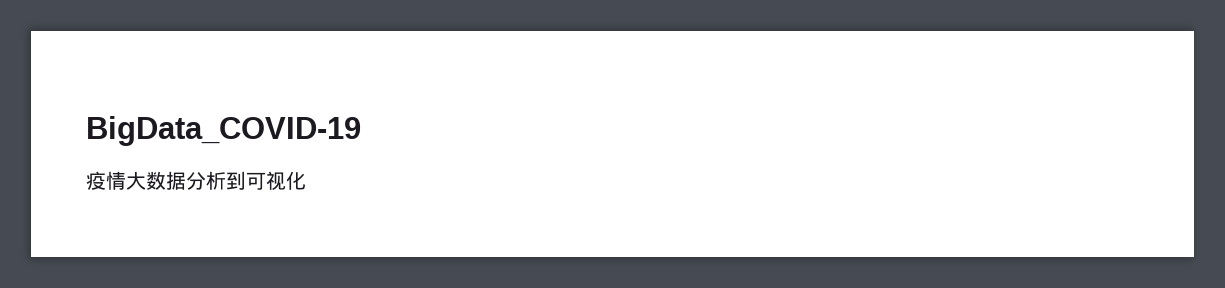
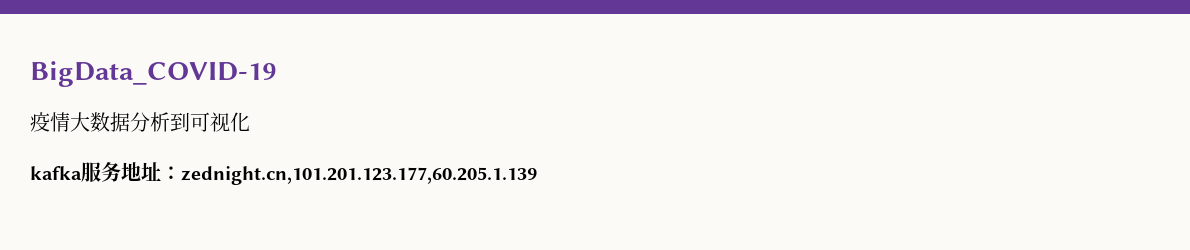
+ kafka服务地址：zednight.cn,101.201.123.177,60.205.1.139

